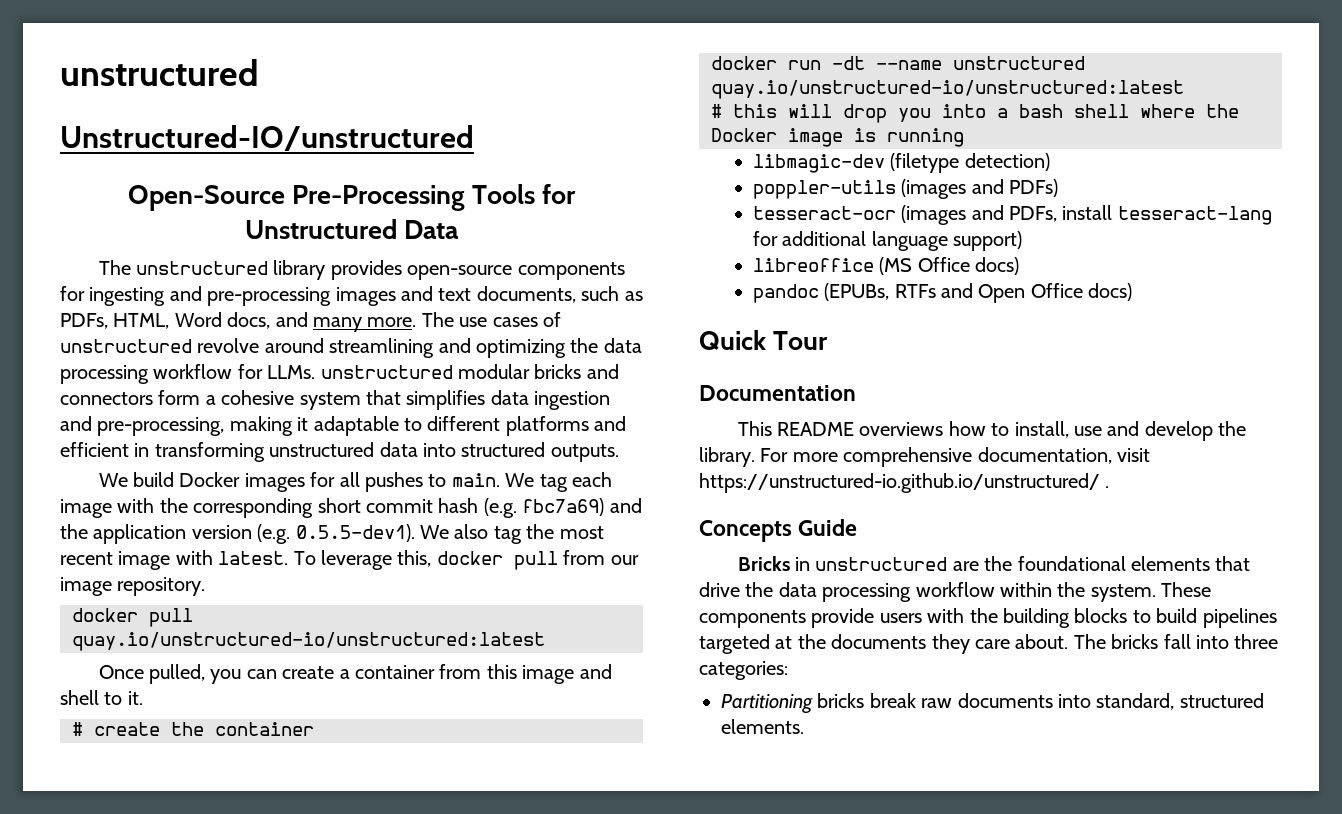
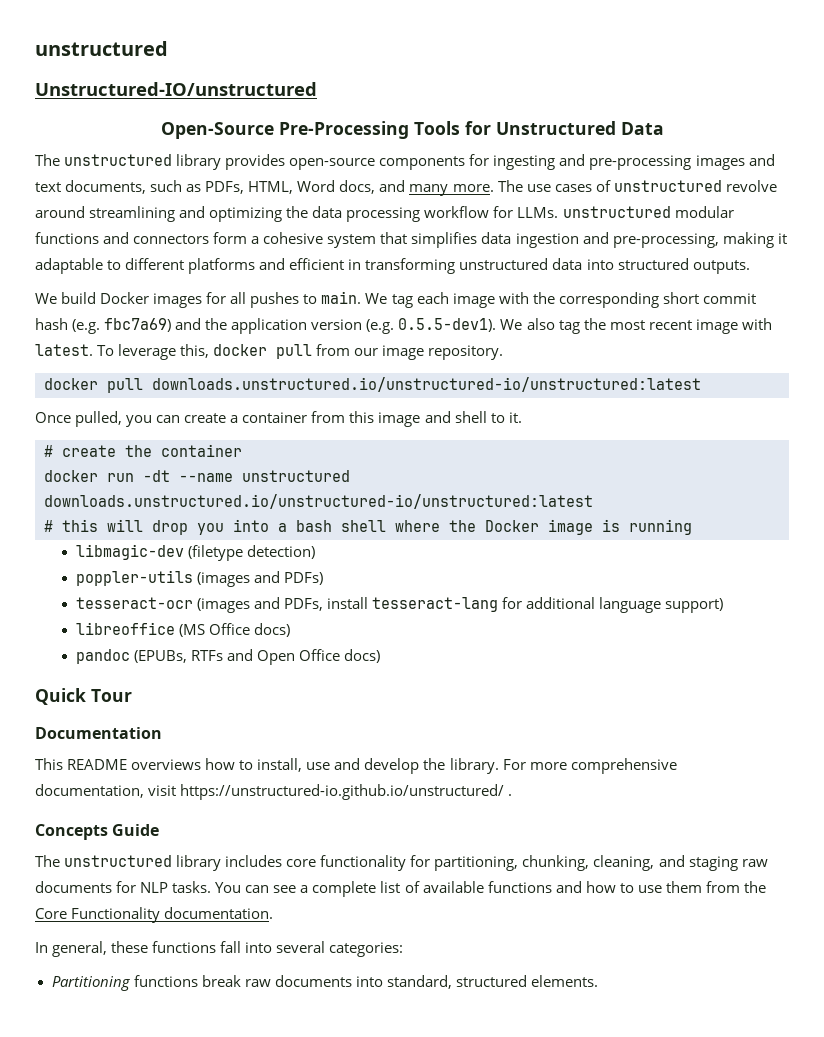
- The use cases of unstructured revolve around streamlining and optimizing the data processing workflow for LLMs. unstructured modular bricks and connectors form a cohesive system that simplifies data ingestion and pre-processing, making it adaptable to different platforms and efficient in transforming unstructured data into structured outputs.
+ The use cases of unstructured revolve around streamlining and optimizing the data processing workflow for LLMs. unstructured modular functions and connectors form a cohesive system that simplifies data ingestion and pre-processing, making it adaptable to different platforms and efficient in transforming unstructured data into structured outputs.
- docker pull quay.io/unstructured-io/unstructured:latest
+ docker pull downloads.unstructured.io/unstructured-io/unstructured:latest
- docker run -dt --name unstructured quay.io/unstructured-io/unstructured:latest
+ docker run -dt --name unstructured downloads.unstructured.io/unstructured-io/unstructured:latest
- Bricks in unstructured are the foundational elements that drive the data processing workflow within the system. These components provide users with the building blocks to build pipelines targeted at the documents they care about. The bricks fall into three categories:
+ The unstructured library includes core functionality for partitioning, chunking, cleaning, and staging raw documents for NLP tasks. You can see a complete list of available functions and how to use them from the Core Functionality documentation.
+ In general, these functions fall into several categories:
- Partitioning bricks break raw documents into standard, structured elements.
+ Partitioning functions break raw documents into standard, structured elements.

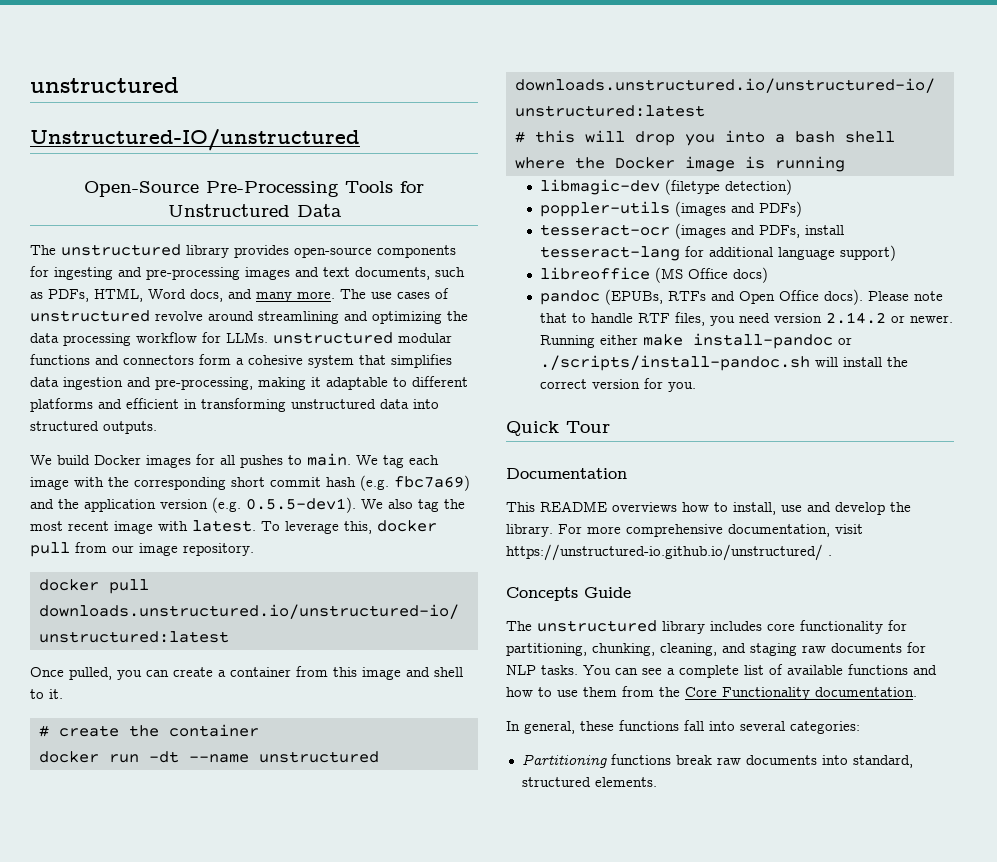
- pandoc (EPUBs, RTFs and Open Office docs)
+ pandoc (EPUBs, RTFs and Open Office docs). Please note that to handle RTF files, you need version 2.14.2 or newer. Running either make install-pandoc or ./scripts/install-pandoc.sh will install the correct version for you.

